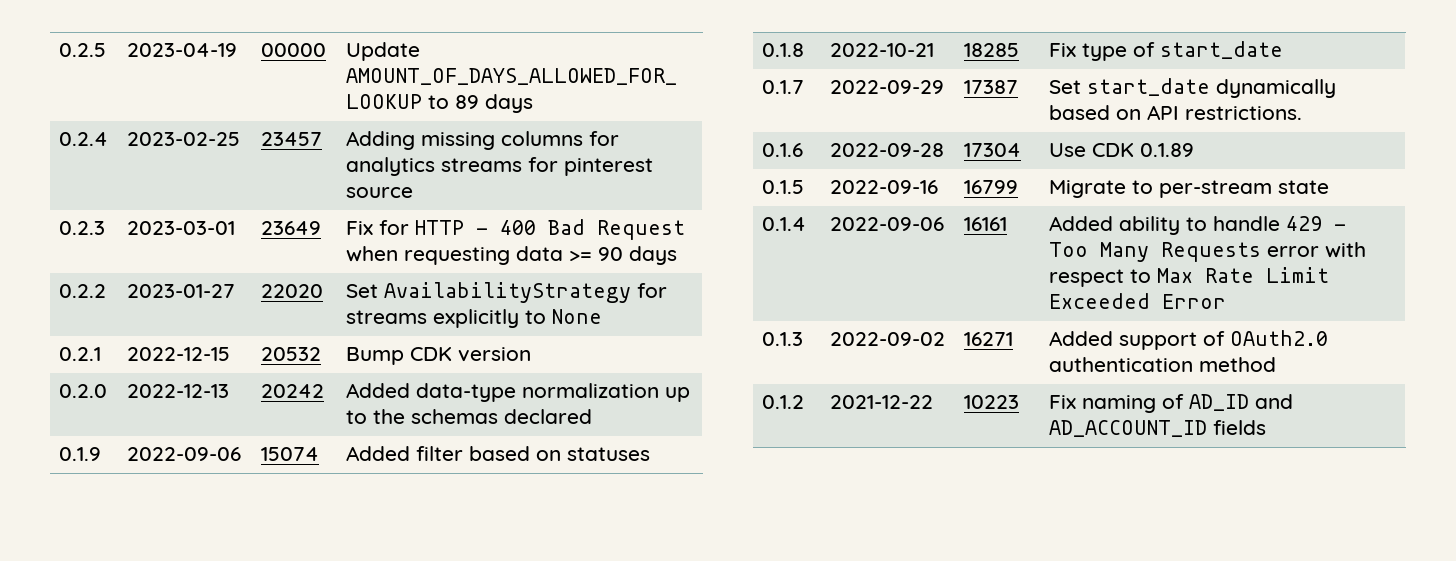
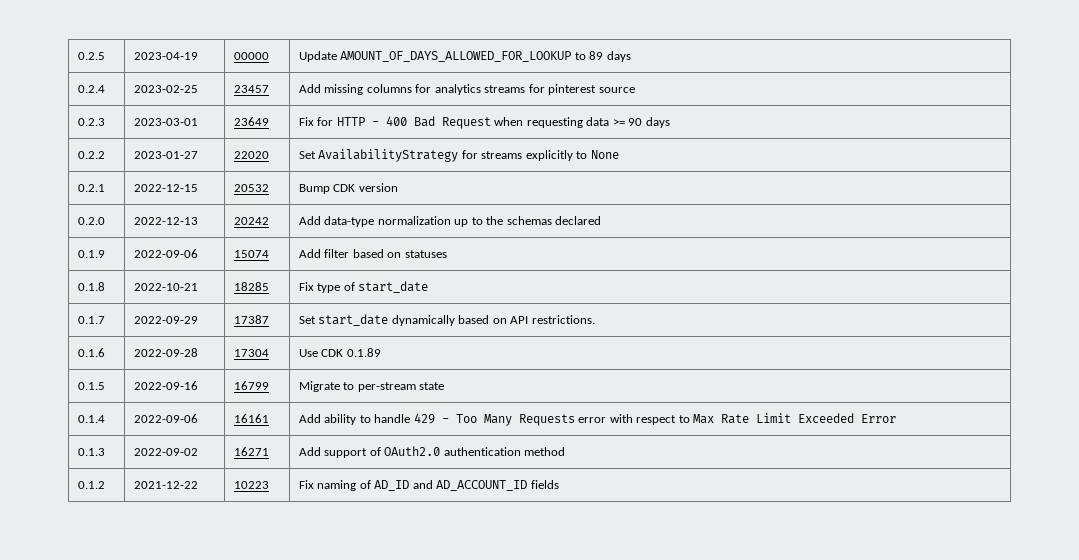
- 0.2.4 | 2023-02-25 | 23457 | Adding missing columns for analytics streams for pinterest source
+ 0.2.4 | 2023-02-25 | 23457 | Add missing columns for analytics streams for pinterest source
- 0.2.0 | 2022-12-13 | 20242 | Added data-type normalization up to the schemas declared
+ 0.2.0 | 2022-12-13 | 20242 | Add data-type normalization up to the schemas declared
- 0.1.9 | 2022-09-06 | 15074 | Added filter based on statuses
+ 0.1.9 | 2022-09-06 | 15074 | Add filter based on statuses
- 0.1.4 | 2022-09-06 | 16161 | Added ability to handle 429 - Too Many Requests error with respect to Max Rate Limit Exceeded Error
+ 0.1.4 | 2022-09-06 | 16161 | Add ability to handle 429 - Too Many Requests error with respect to Max Rate Limit Exceeded Error
- 0.1.3 | 2022-09-02 | 16271 | Added support of OAuth2.0 authentication method
+ 0.1.3 | 2022-09-02 | 16271 | Add support of OAuth2.0 authentication method

